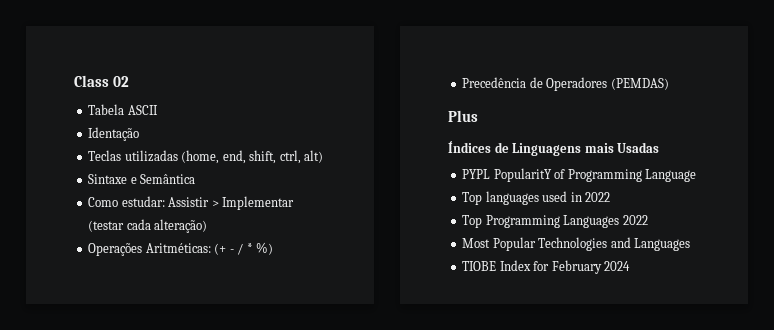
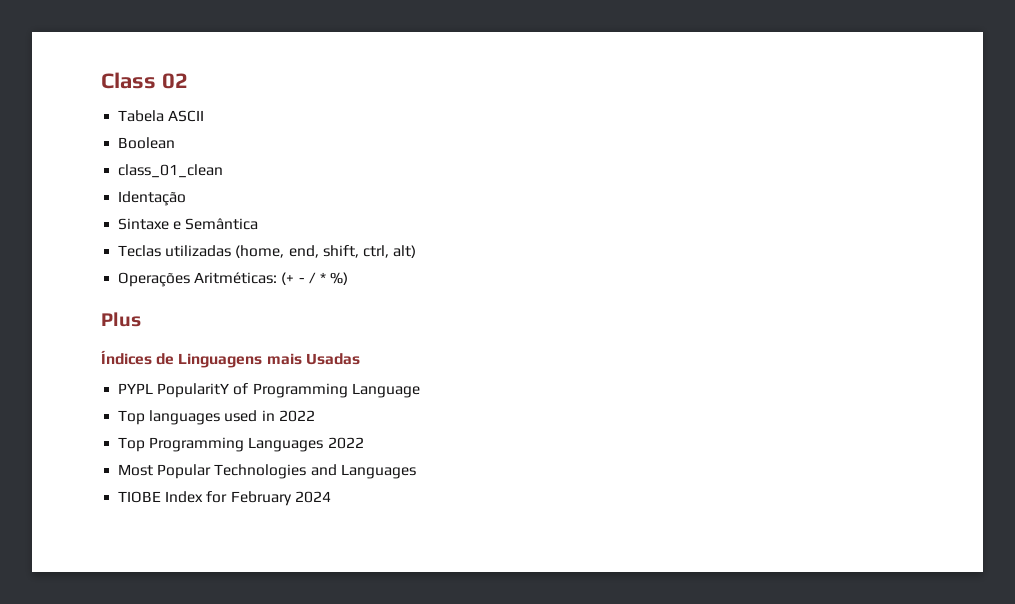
+ Boolean
+ class_01_clean
+ Sintaxe e Semântica
- Sintaxe e Semântica
- Como estudar: Assistir > Implementar (testar cada alteração)
- Precedência de Operadores (PEMDAS)

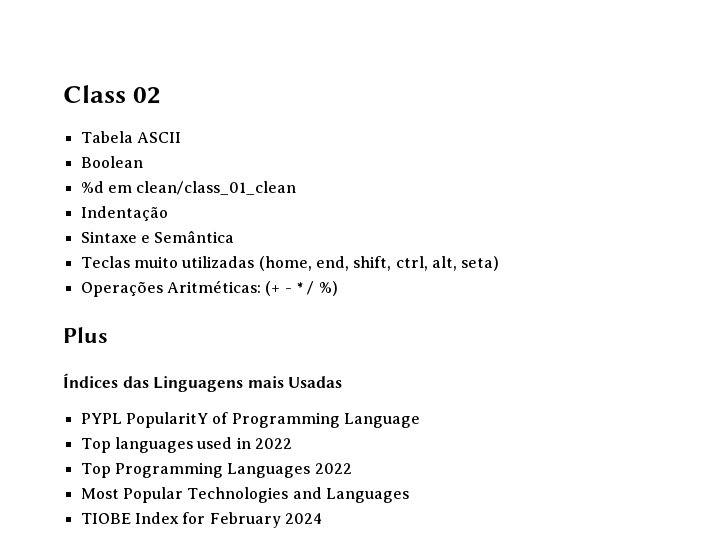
- class_01_clean
- Identação
+ %d em clean/class_01_clean
+ Indentação
- Teclas utilizadas (home, end, shift, ctrl, alt)
+ Teclas muito utilizadas (home, end, shift, ctrl, alt, seta)
- Operações Aritméticas: (+ - / * %)
+ Operações Aritméticas: (+ - * / %)
- Índices de Linguagens mais Usadas
+ Índices das Linguagens mais Usadas

